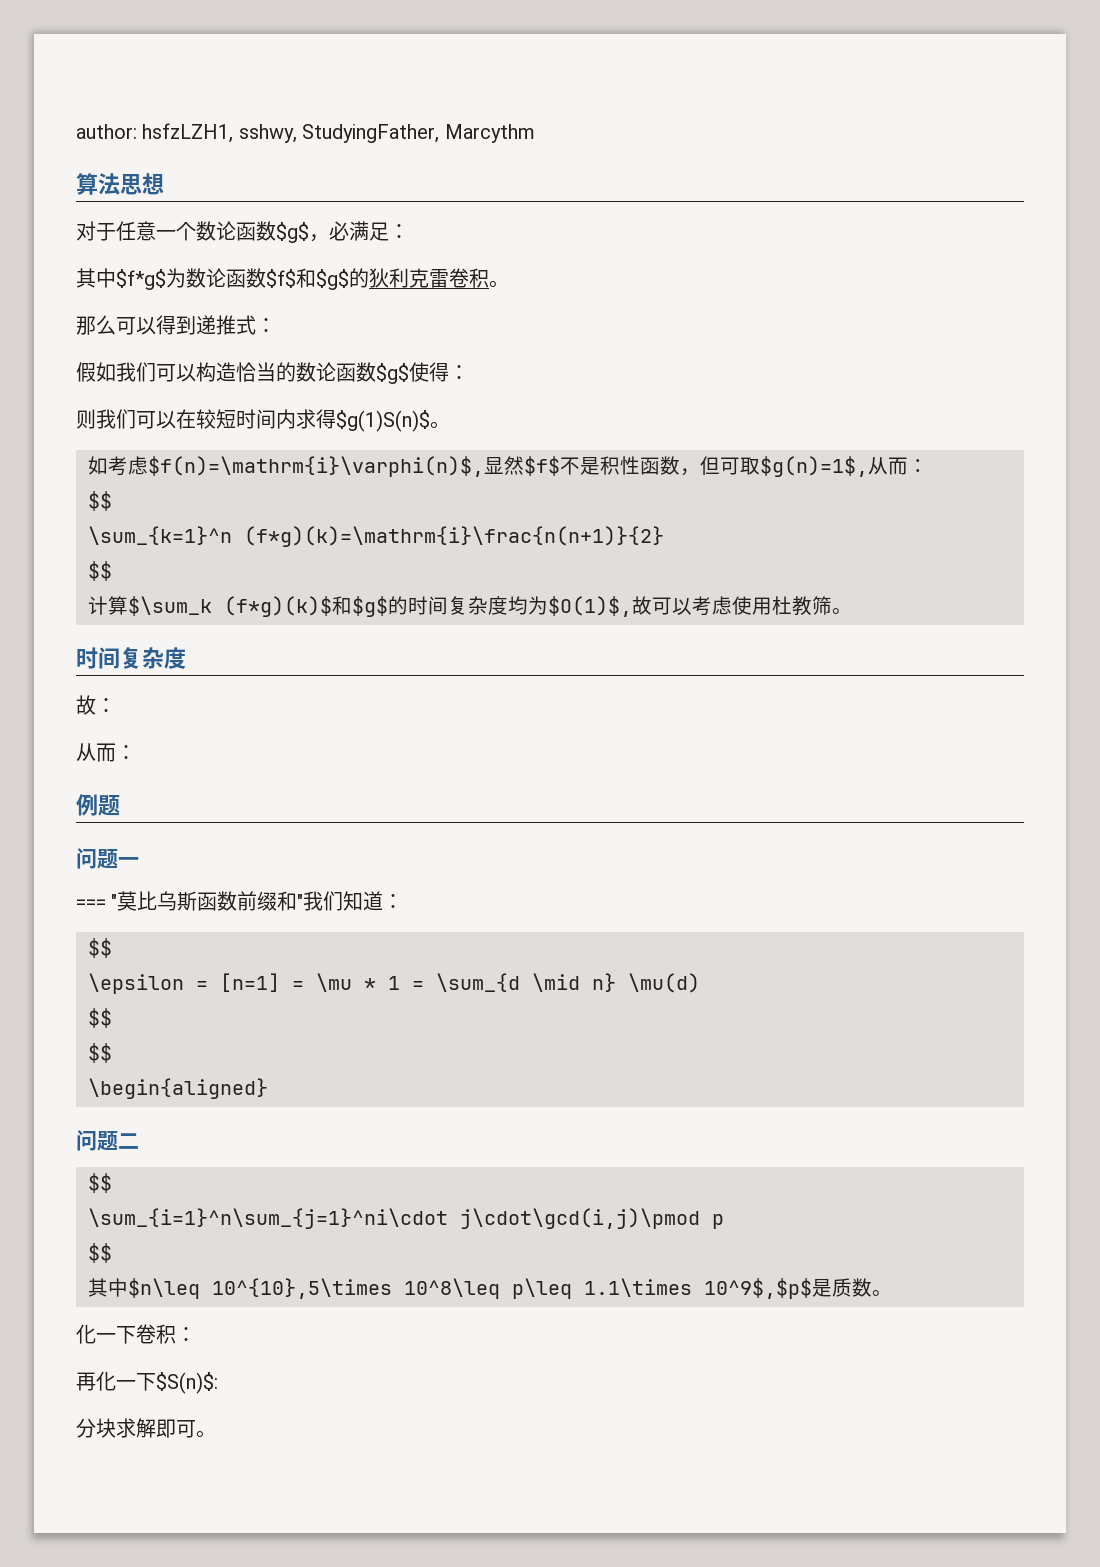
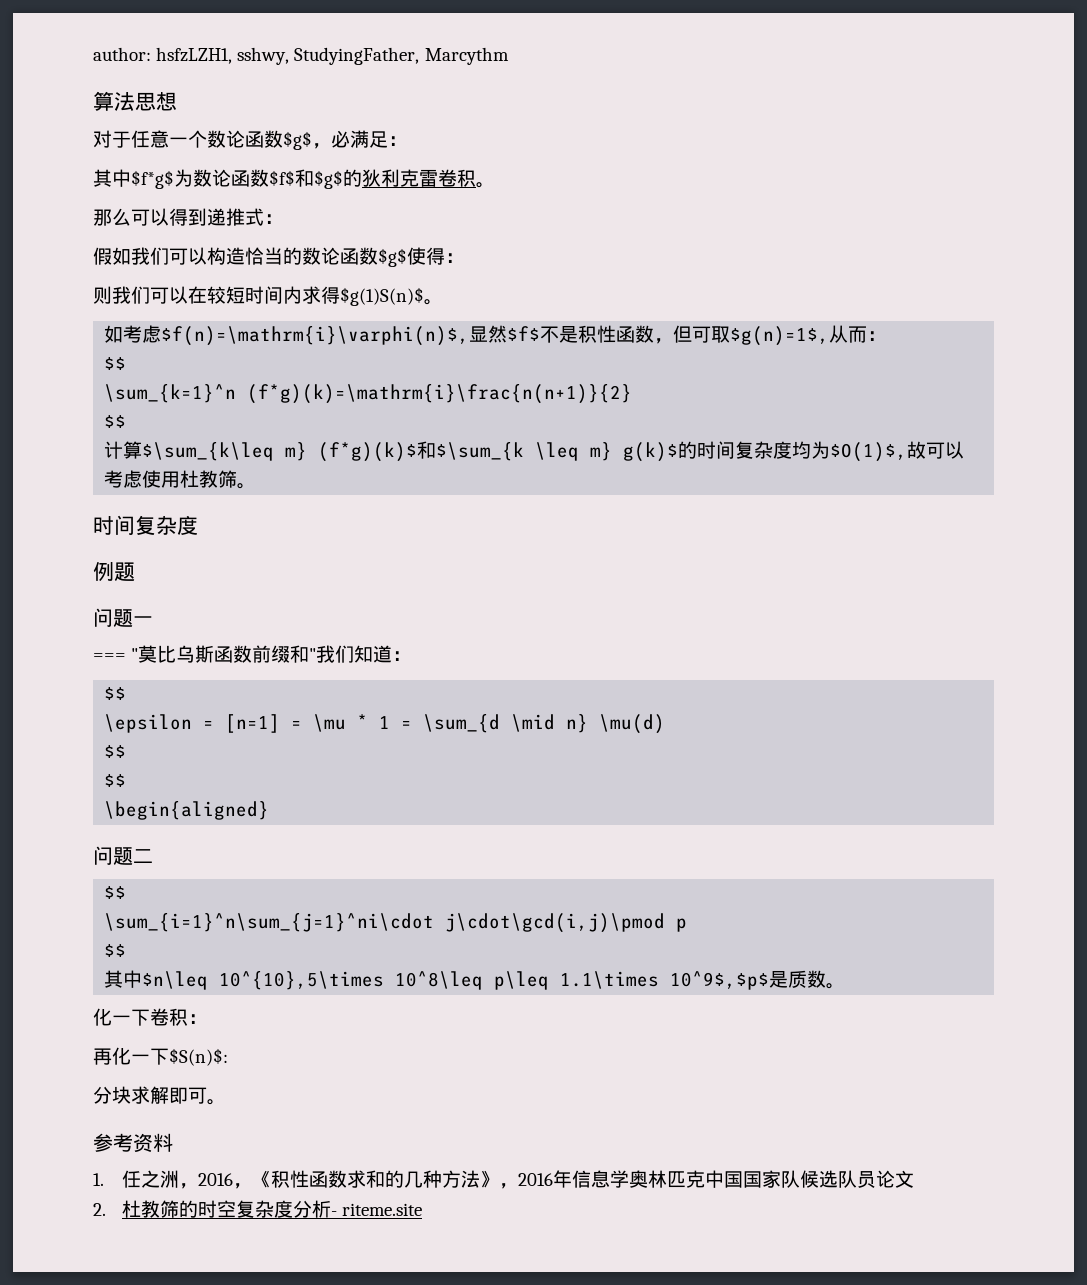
- 计算$\sum_k (f*g)(k)$和$g$的时间复杂度均为$O(1)$,故可以考虑使用杜教筛。
+ 计算$\sum_{k\leq m} (f*g)(k)$和$\sum_{k \leq m} g(k)$的时间复杂度均为$O(1)$,故可以考虑使用杜教筛。
- 故：
- 从而：
+ 参考资料
+ 1.任之洲，2016，《积性函数求和的几种方法》，2016年信息学奥林匹克中国国家队候选队员论文
+ 2.杜教筛的时空复杂度分析- riteme.site

